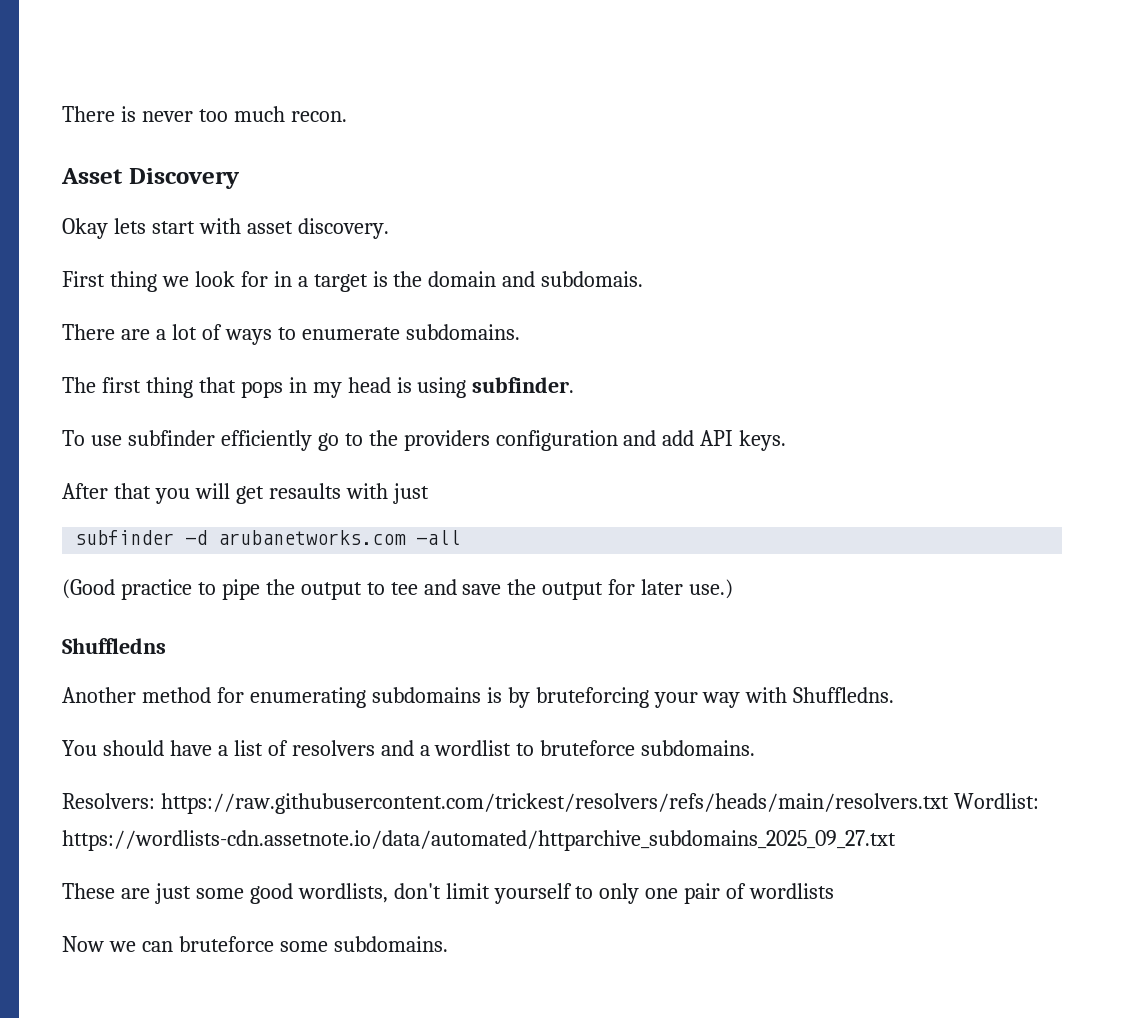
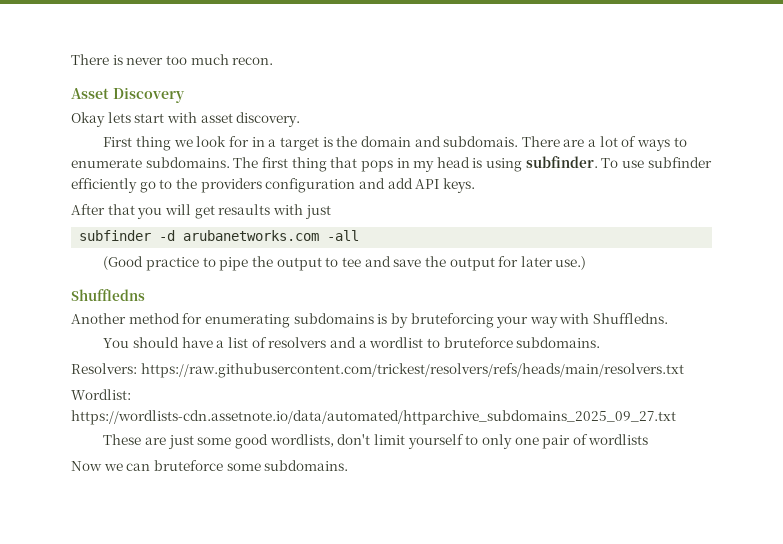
- First thing we look for in a target is the domain and subdomais.
- There are a lot of ways to enumerate subdomains.
- The first thing that pops in my head is using subfinder.
- To use subfinder efficiently go to the providers configuration and add API keys.
+ First thing we look for in a target is the domain and subdomais. There are a lot of ways to enumerate subdomains. The first thing that pops in my head is using subfinder. To use subfinder efficiently go to the providers configuration and add API keys.
- Resolvers: https://raw.githubusercontent.com/trickest/resolvers/refs/heads/main/resolvers.txt Wordlist: https://wordlists-cdn.assetnote.io/data/automated/httparchive_subdomains_2025_09_27.txt
+ Resolvers: https://raw.githubusercontent.com/trickest/resolvers/refs/heads/main/resolvers.txt
+ Wordlist: https://wordlists-cdn.assetnote.io/data/automated/httparchive_subdomains_2025_09_27.txt

